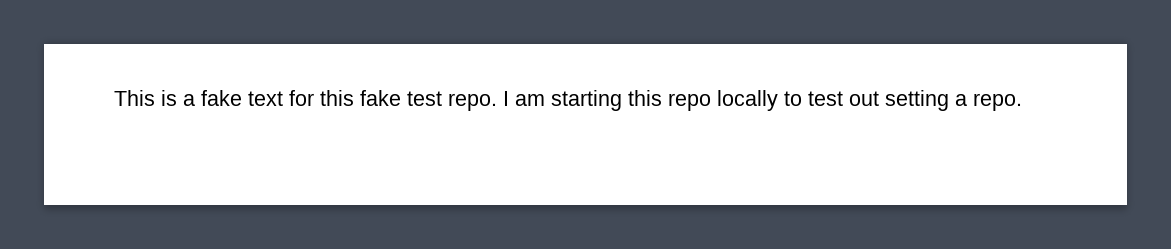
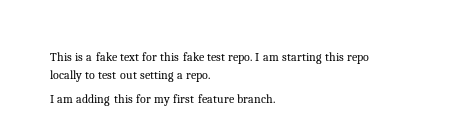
+ I am adding this for my first feature branch.

